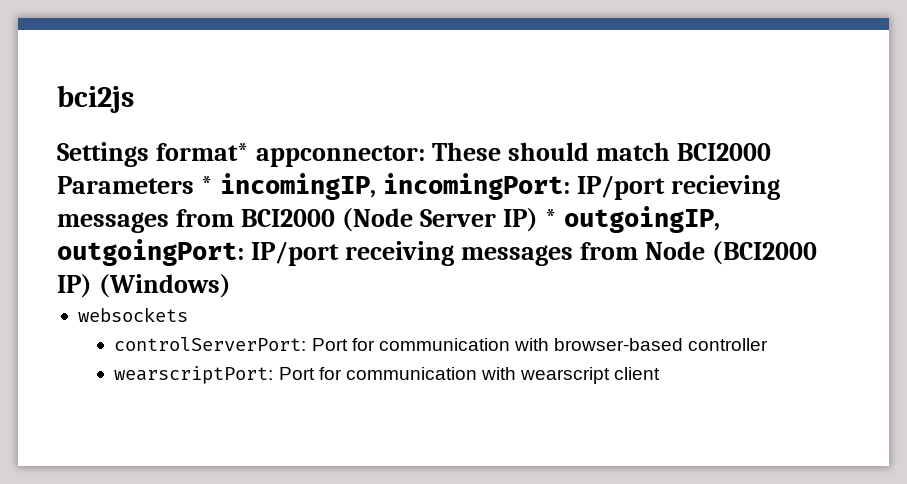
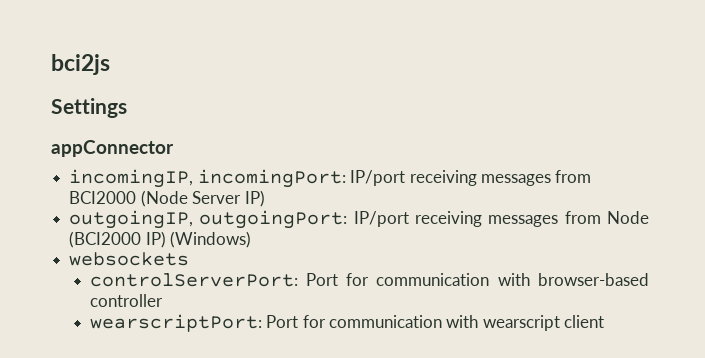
- Settings format* appconnector: These should match BCI2000 Parameters * incomingIP, incomingPort: IP/port recieving messages from BCI2000 (Node Server IP) * outgoingIP, outgoingPort: IP/port receiving messages from Node (BCI2000 IP) (Windows)
+ Settings
+ appConnector
+ incomingIP, incomingPort: IP/port receiving messages from BCI2000 (Node Server IP)
+ outgoingIP, outgoingPort: IP/port receiving messages from Node (BCI2000 IP) (Windows)

